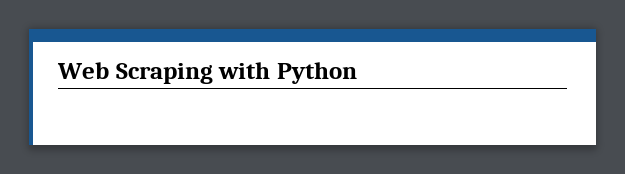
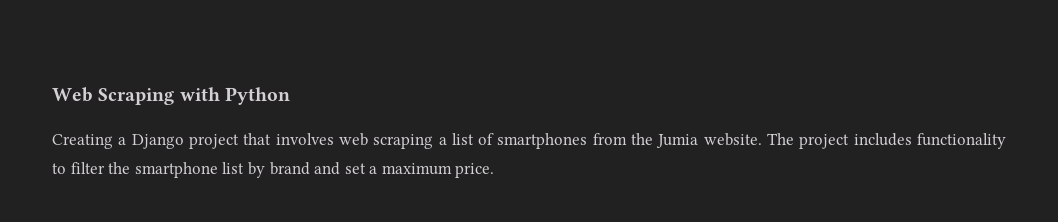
+ Creating a Django project that involves web scraping a list of smartphones from the Jumia website. The project includes functionality to filter the smartphone list by brand and set a maximum price.

